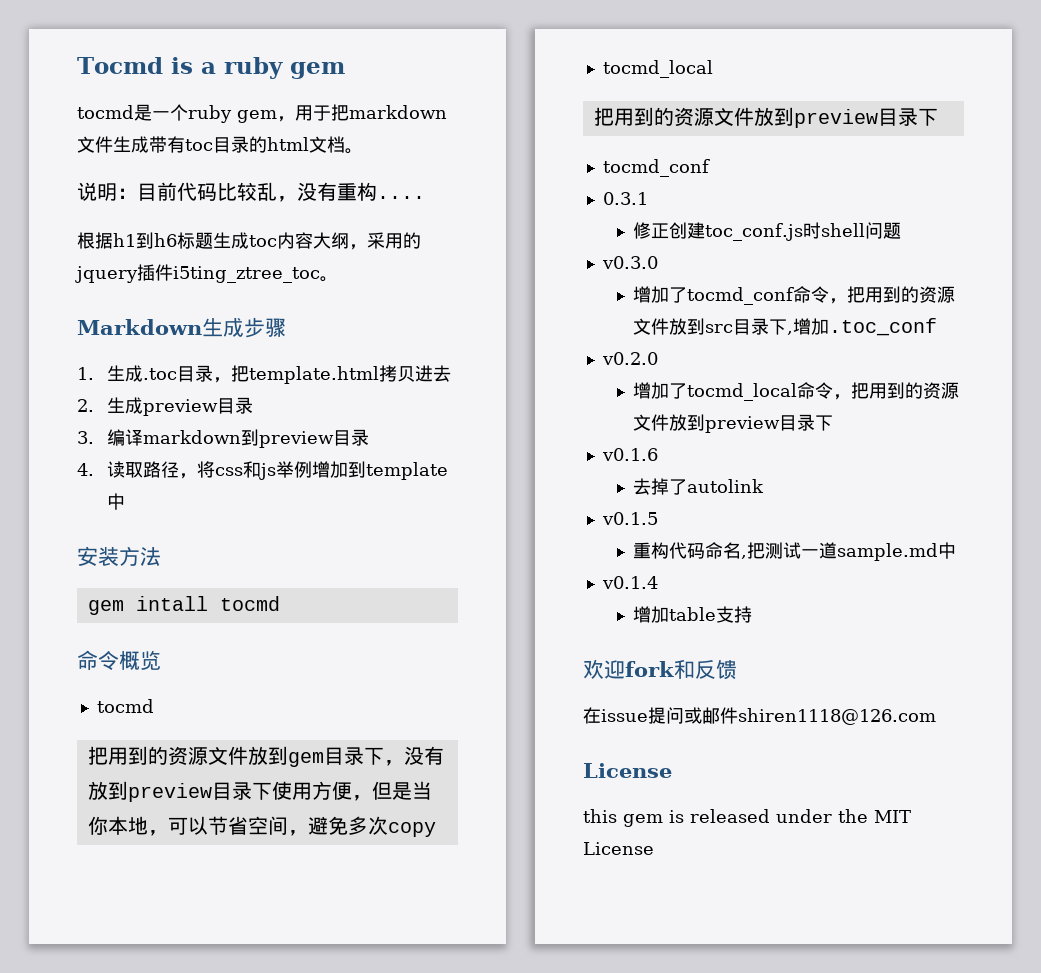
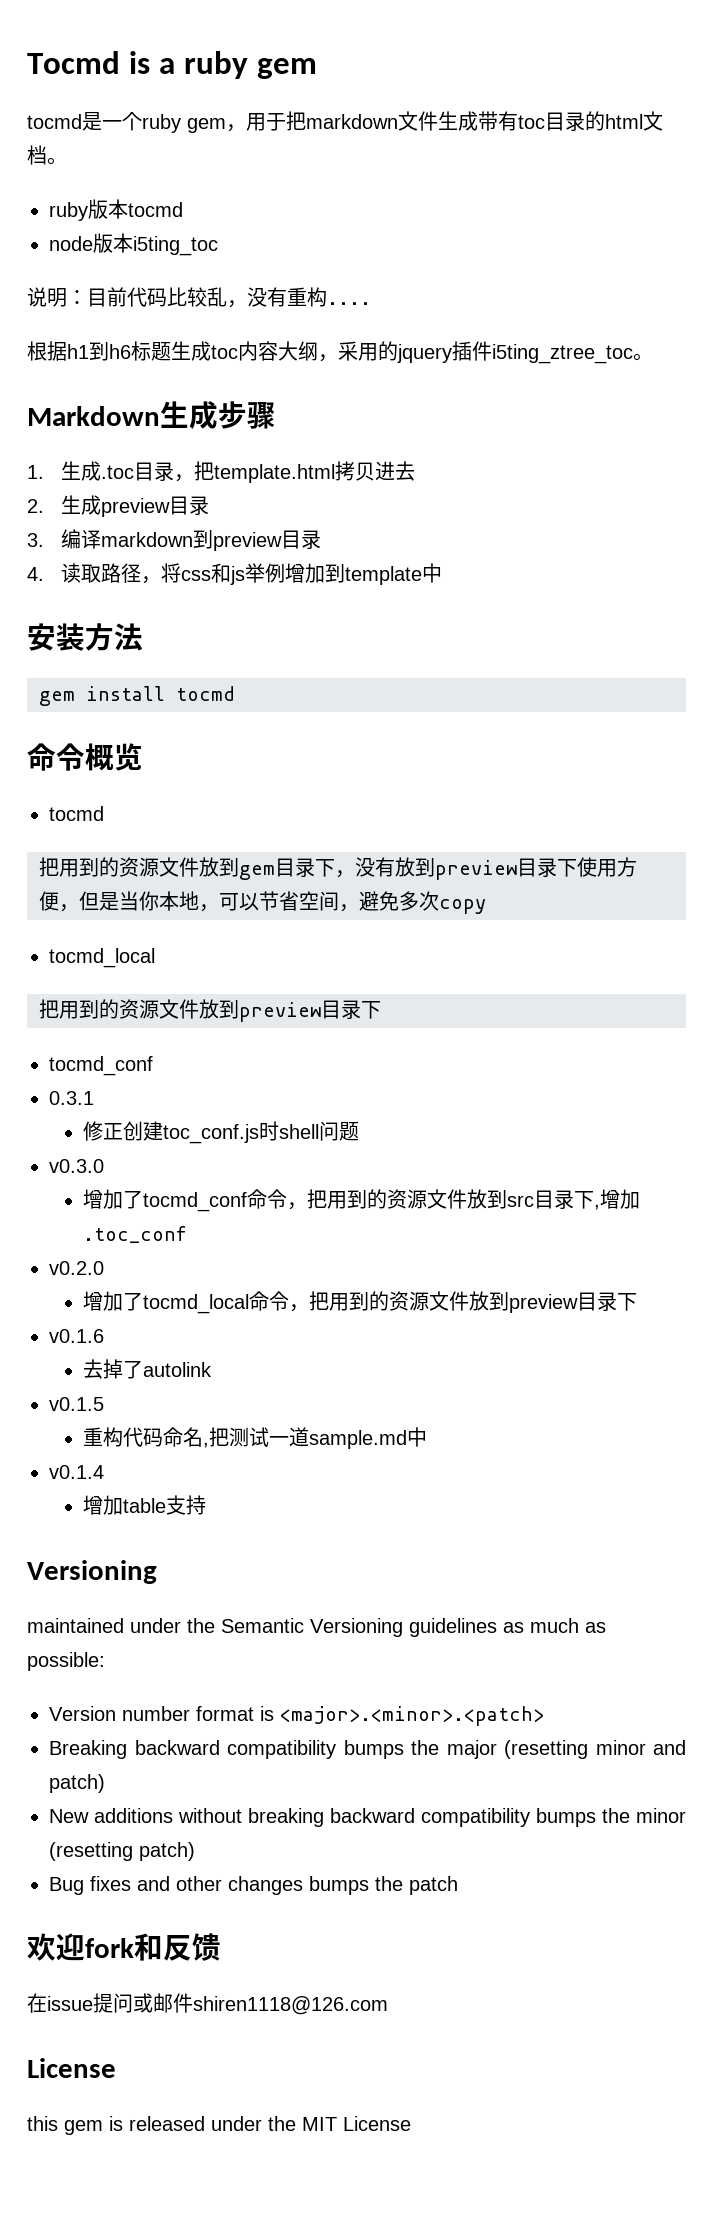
+ ruby版本tocmd
+ node版本i5ting_toc
- gem intall tocmd
+ gem install tocmd
  增加table支持
+ Versioning
+ maintained under the Semantic Versioning guidelines as much as possible:
+ Version number format is <major>.<minor>.<patch>
+ Breaking backward compatibility bumps the major (resetting minor and patch)
+ New additions without breaking backward compatibility bumps the minor (resetting patch)
+ Bug fixes and other changes bumps the patch

